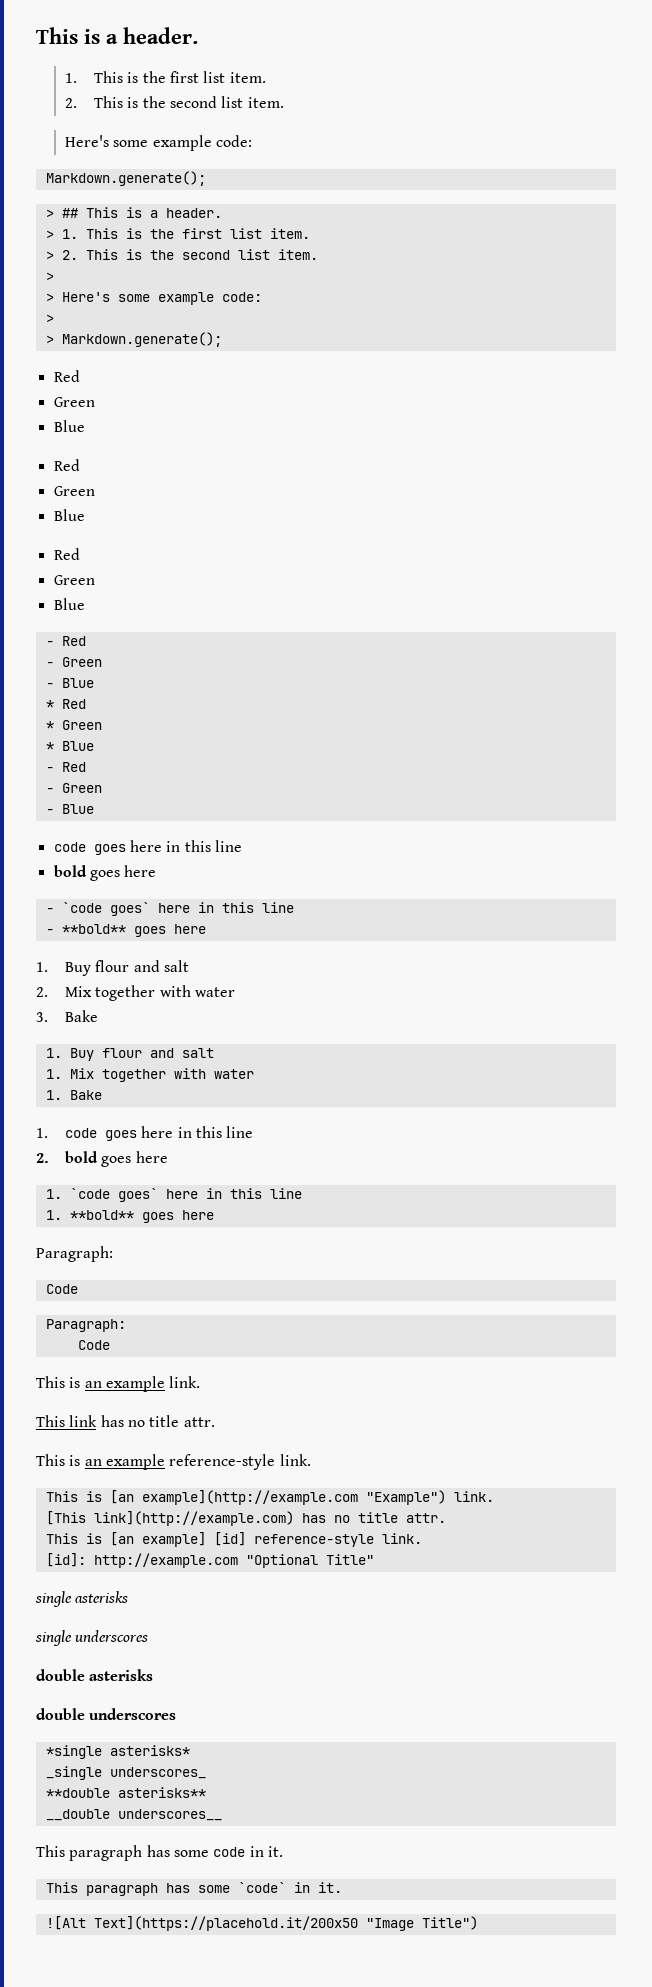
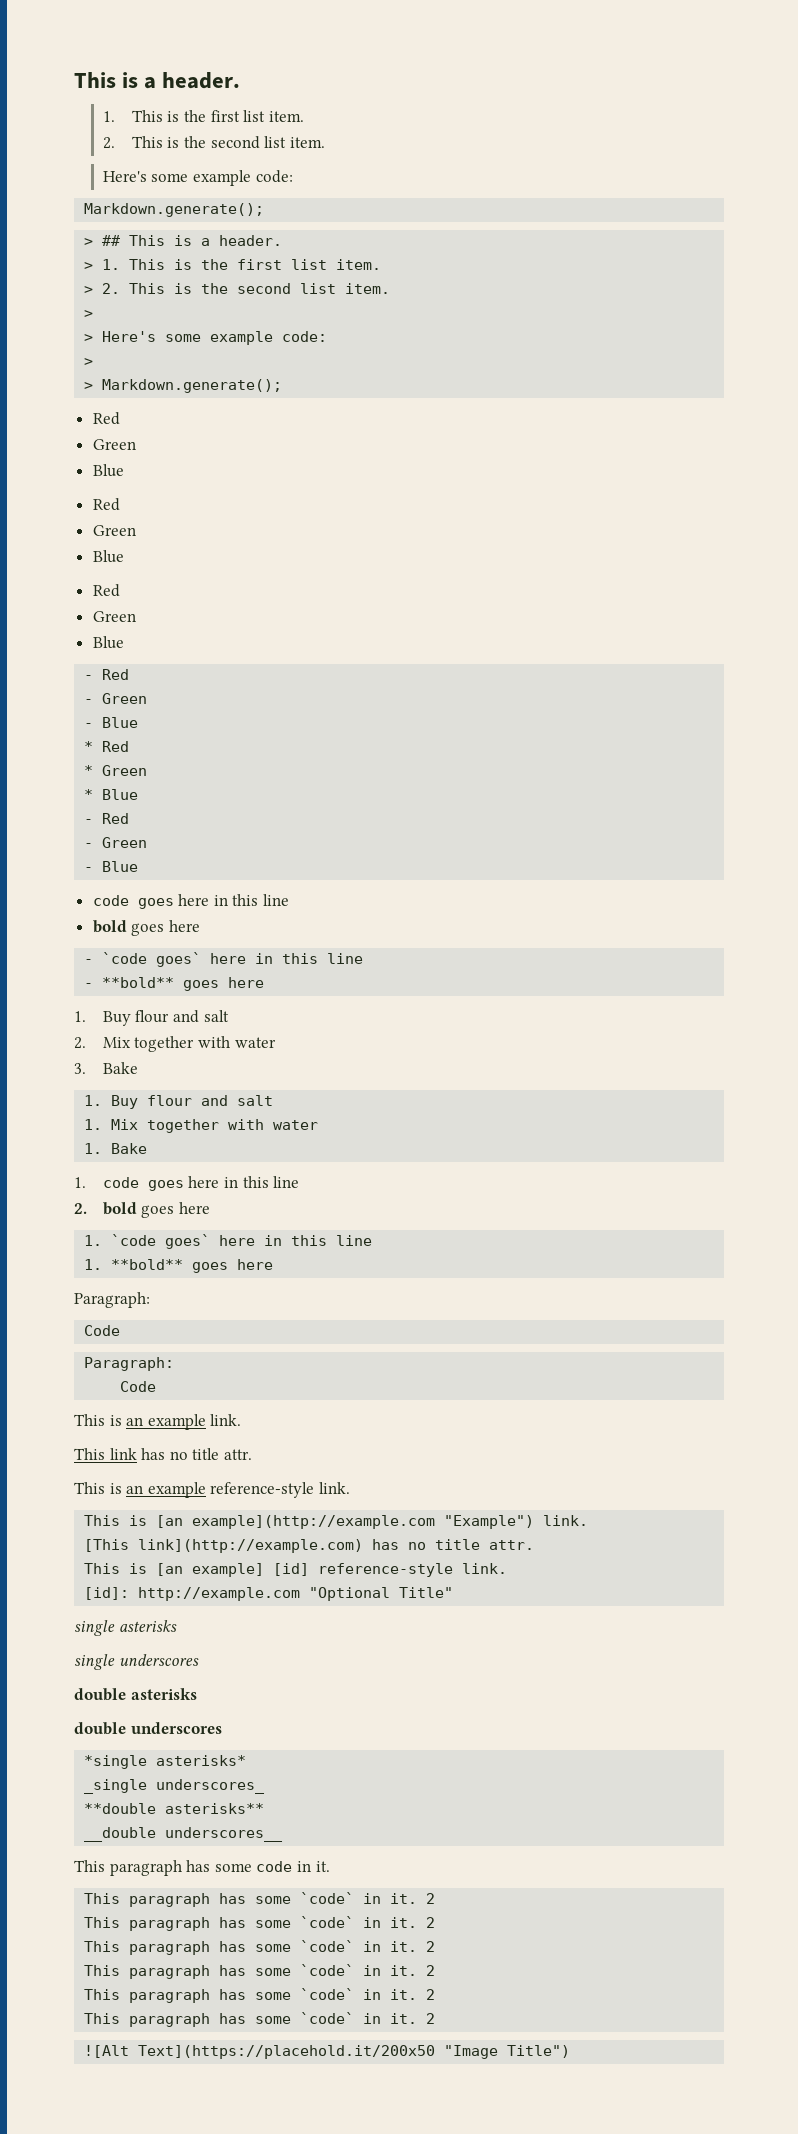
  This paragraph has some code in it.
- This paragraph has some `code` in it.
+ This paragraph has some `code` in it. 2
+ This paragraph has some `code` in it. 2
+ This paragraph has some `code` in it. 2
+ This paragraph has some `code` in it. 2
+ This paragraph has some `code` in it. 2
+ This paragraph has some `code` in it. 2

